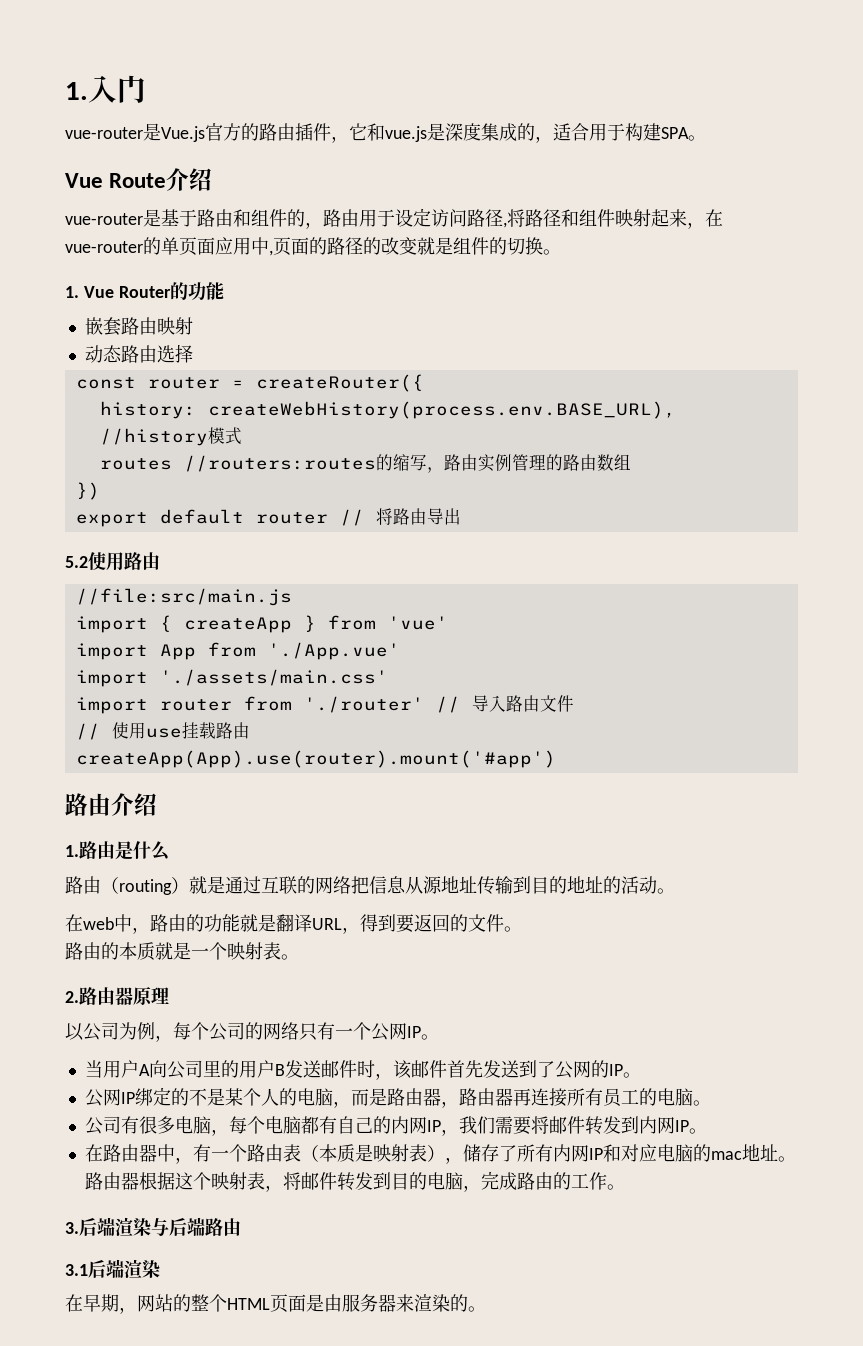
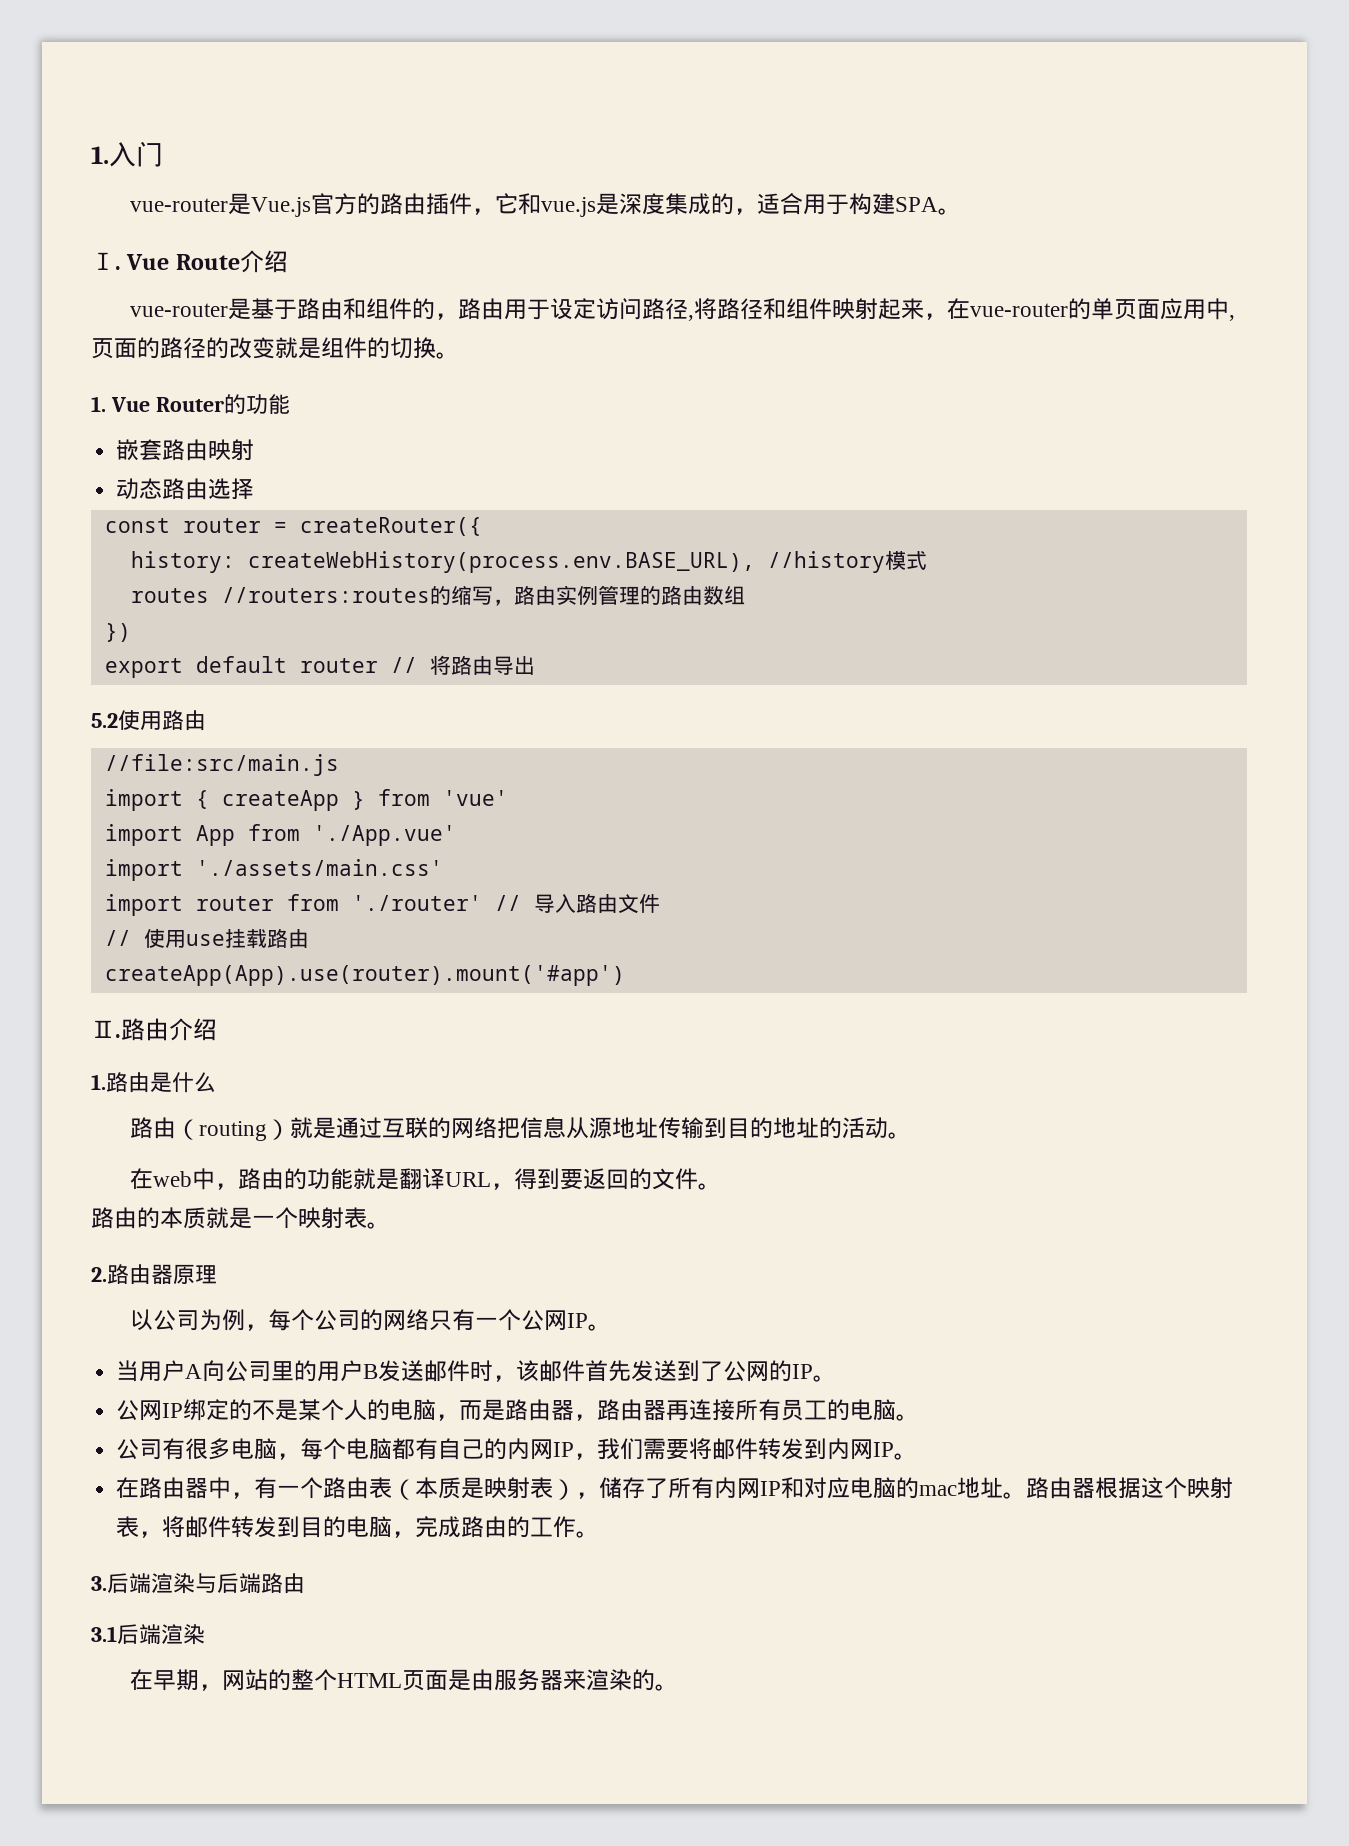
- Vue Route介绍
+ Ⅰ. Vue Route介绍
- 路由介绍
+ Ⅱ.路由介绍

